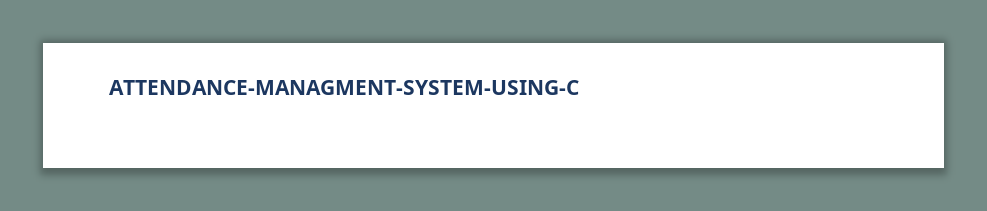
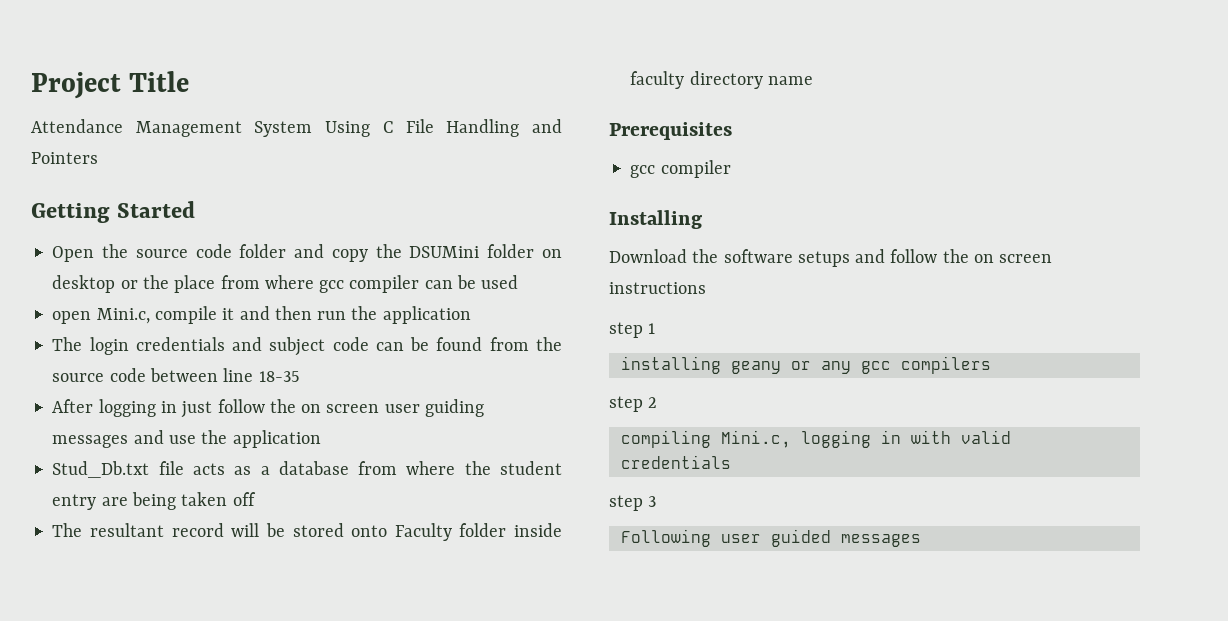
- ATTENDANCE-MANAGMENT-SYSTEM-USING-C
+ Project Title
+ Attendance Management System Using C File Handling and Pointers
+ Getting Started
+ Open the source code folder and copy the DSUMini folder on desktop or the place from where gcc compiler can be used
+ open Mini.c, compile it and then run the application
+ The login credentials and subject code can be found from the source code between line 18-35
+ After logging in just follow the on screen user guiding messages and use the application
+ Stud_Db.txt file acts as a database from where the student entry are being taken off
+ The resultant record will be stored onto Faculty folder inside faculty directory name
+ Prerequisites
+ gcc compiler
+ Installing
+ Download the software setups and follow the on screen instructions
+ step 1
+ installing geany or any gcc compilers
+ step 2
+ compiling Mini.c, logging in with valid credentials
+ step 3
+ Following user guided messages

